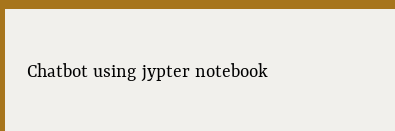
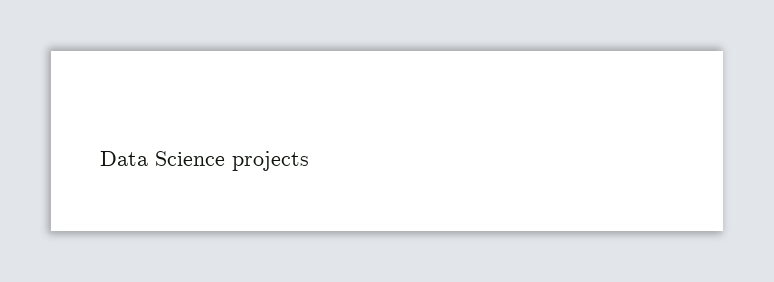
- Chatbot using jypter notebook
+ Data Science projects

